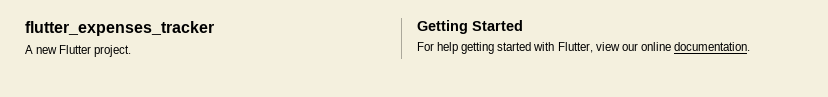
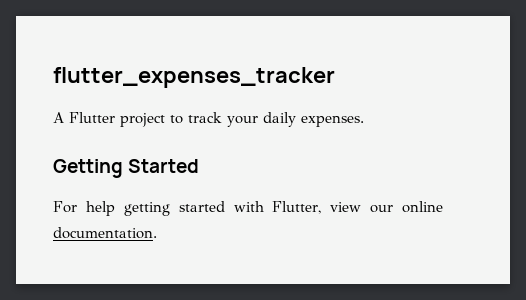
- A new Flutter project.
+ A Flutter project to track your daily expenses.

